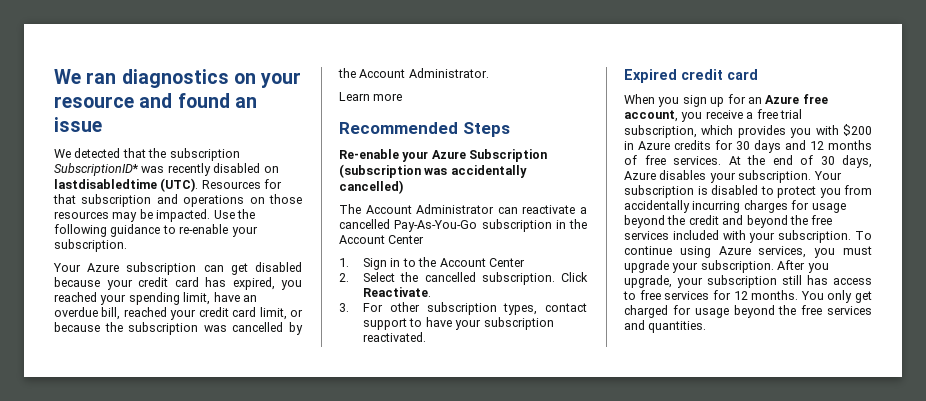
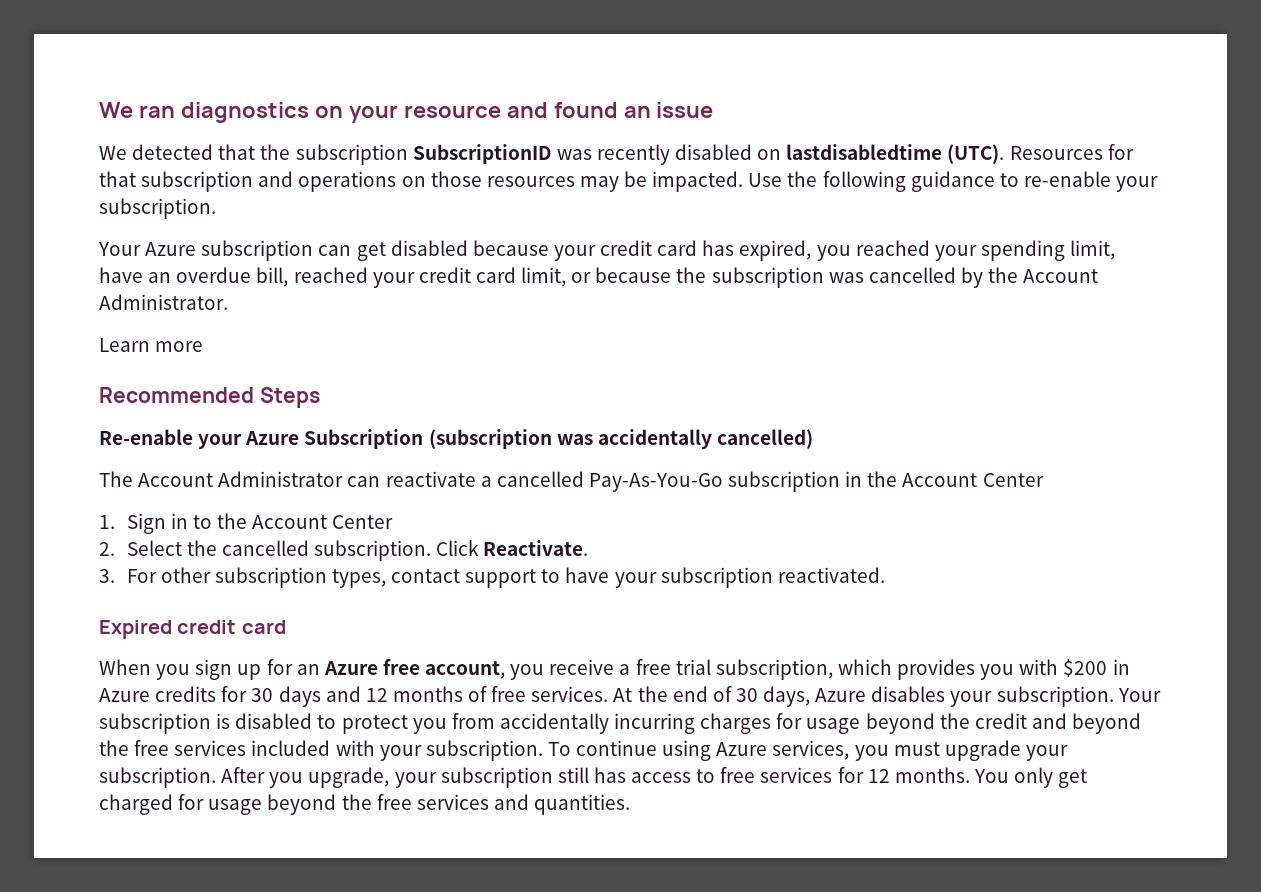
- We detected that the subscription SubscriptionID* was recently disabled on lastdisabledtime (UTC).
+ We detected that the subscription SubscriptionID was recently disabled on lastdisabledtime (UTC).

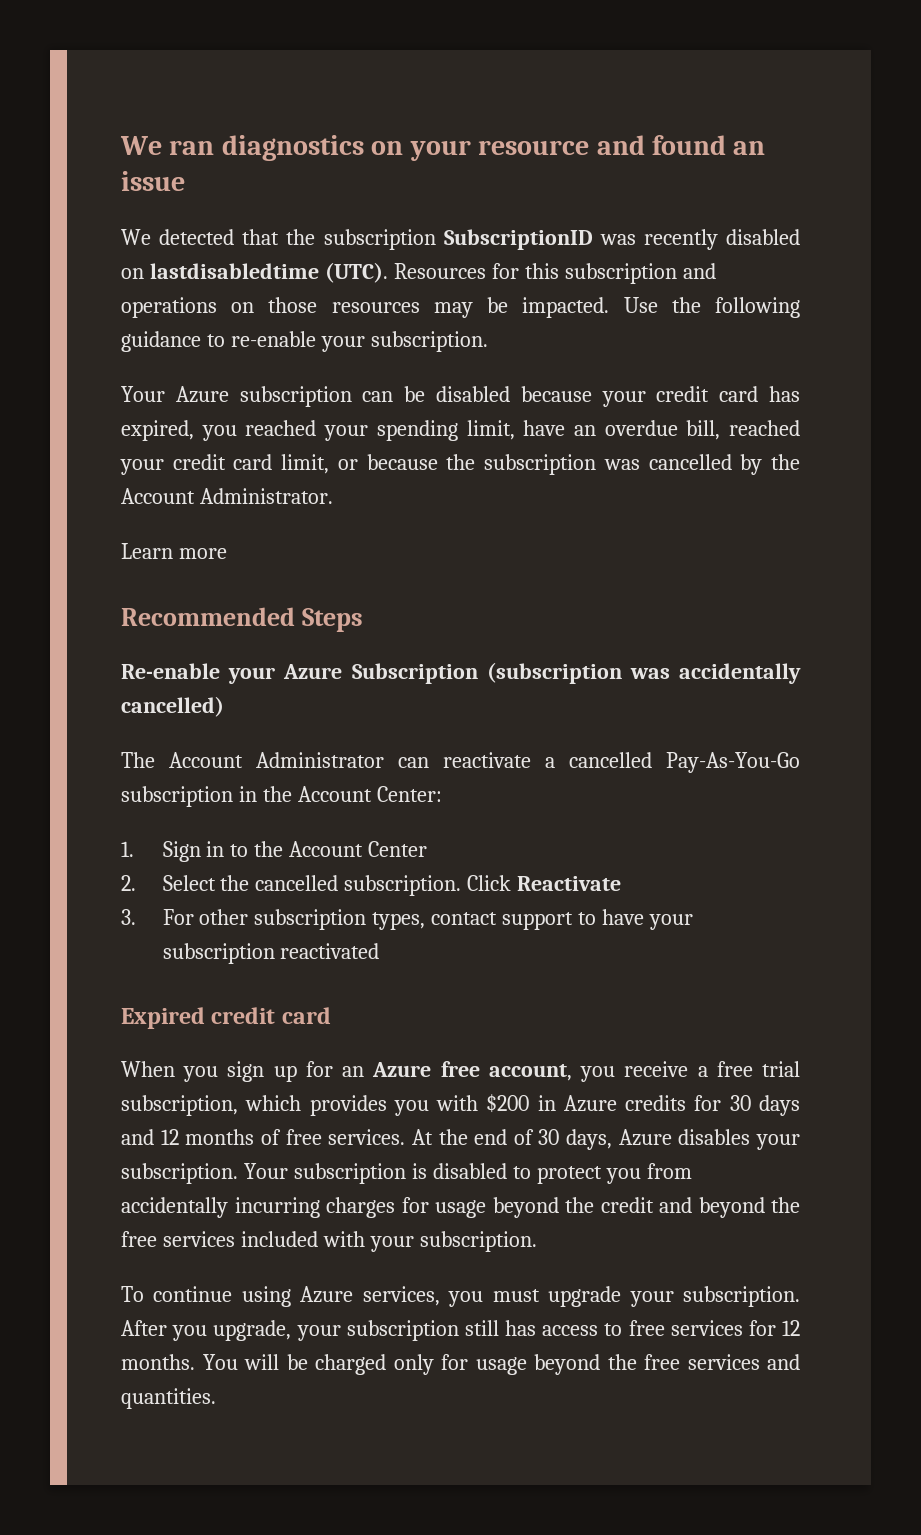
- Resources for that subscription and operations on those resources may be impacted.
+ Resources for this subscription and operations on those resources may be impacted.
- Your Azure subscription can get disabled because your credit card has expired, you reached your spending limit, have an overdue bill, reached your credit card limit, or because the subscription was cancelled by the Account Administrator.
+ Your Azure subscription can be disabled because your credit card has expired, you reached your spending limit, have an overdue bill, reached your credit card limit, or because the subscription was cancelled by the Account Administrator.
- The Account Administrator can reactivate a cancelled Pay-As-You-Go subscription in the Account Center
+ The Account Administrator can reactivate a cancelled Pay-As-You-Go subscription in the Account Center:
- Click Reactivate.
+ Click Reactivate
- 3. For other subscription types, contact support to have your subscription reactivated.
+ 3. For other subscription types, contact support to have your subscription reactivated
- Your subscription is disabled to protect you from accidentally incurring charges for usage beyond the credit and beyond the free services included with your subscription. To continue using Azure services, you must upgrade your subscription.
+ Your subscription is disabled to protect you from accidentally incurring charges for usage beyond the credit and beyond the free services included with your subscription.
+ To continue using Azure services, you must upgrade your subscription.
- You only get charged for usage beyond the free services and quantities.
+ You will be charged only for usage beyond the free services and quantities.

